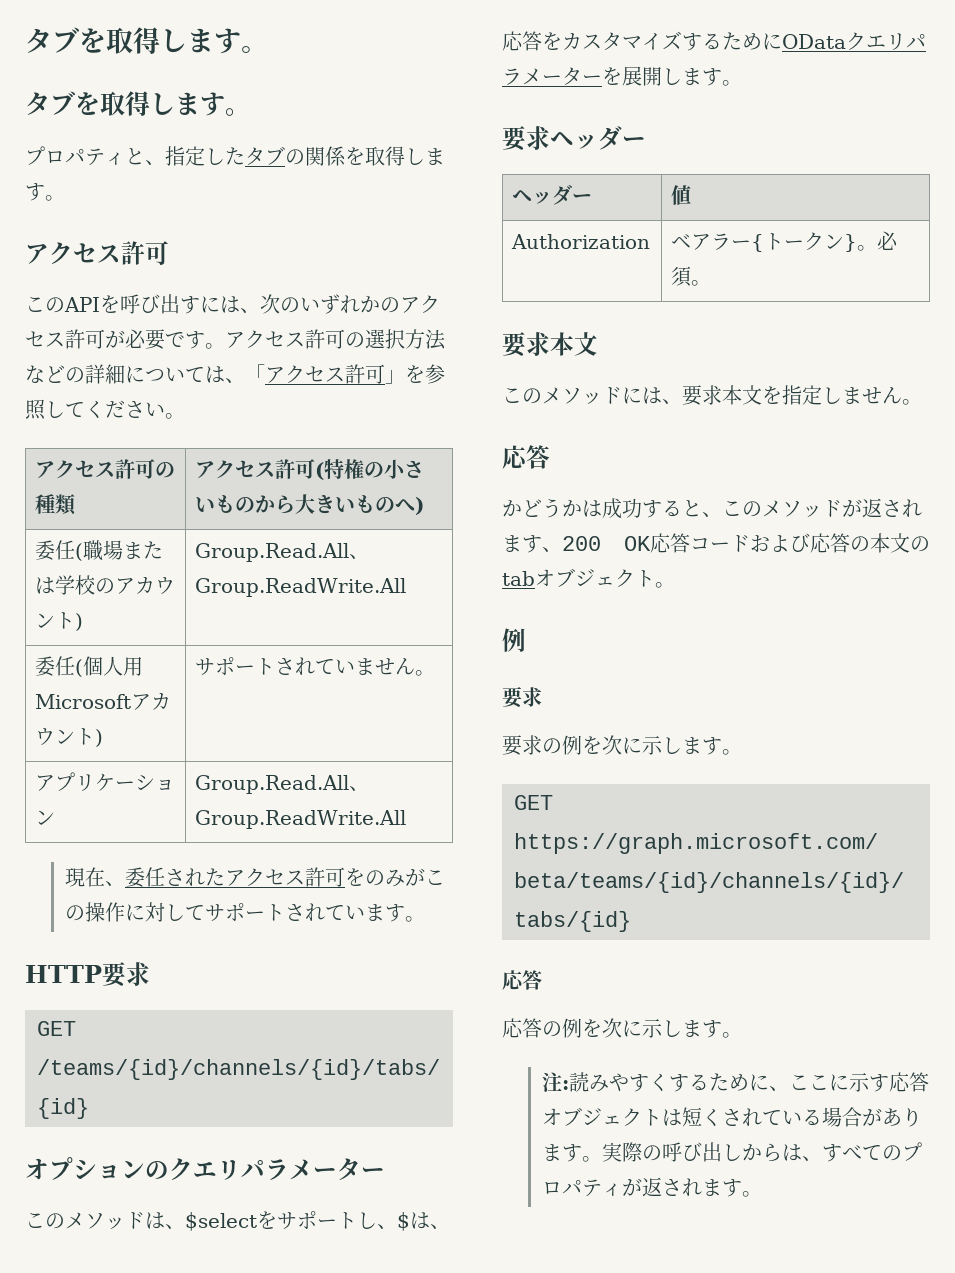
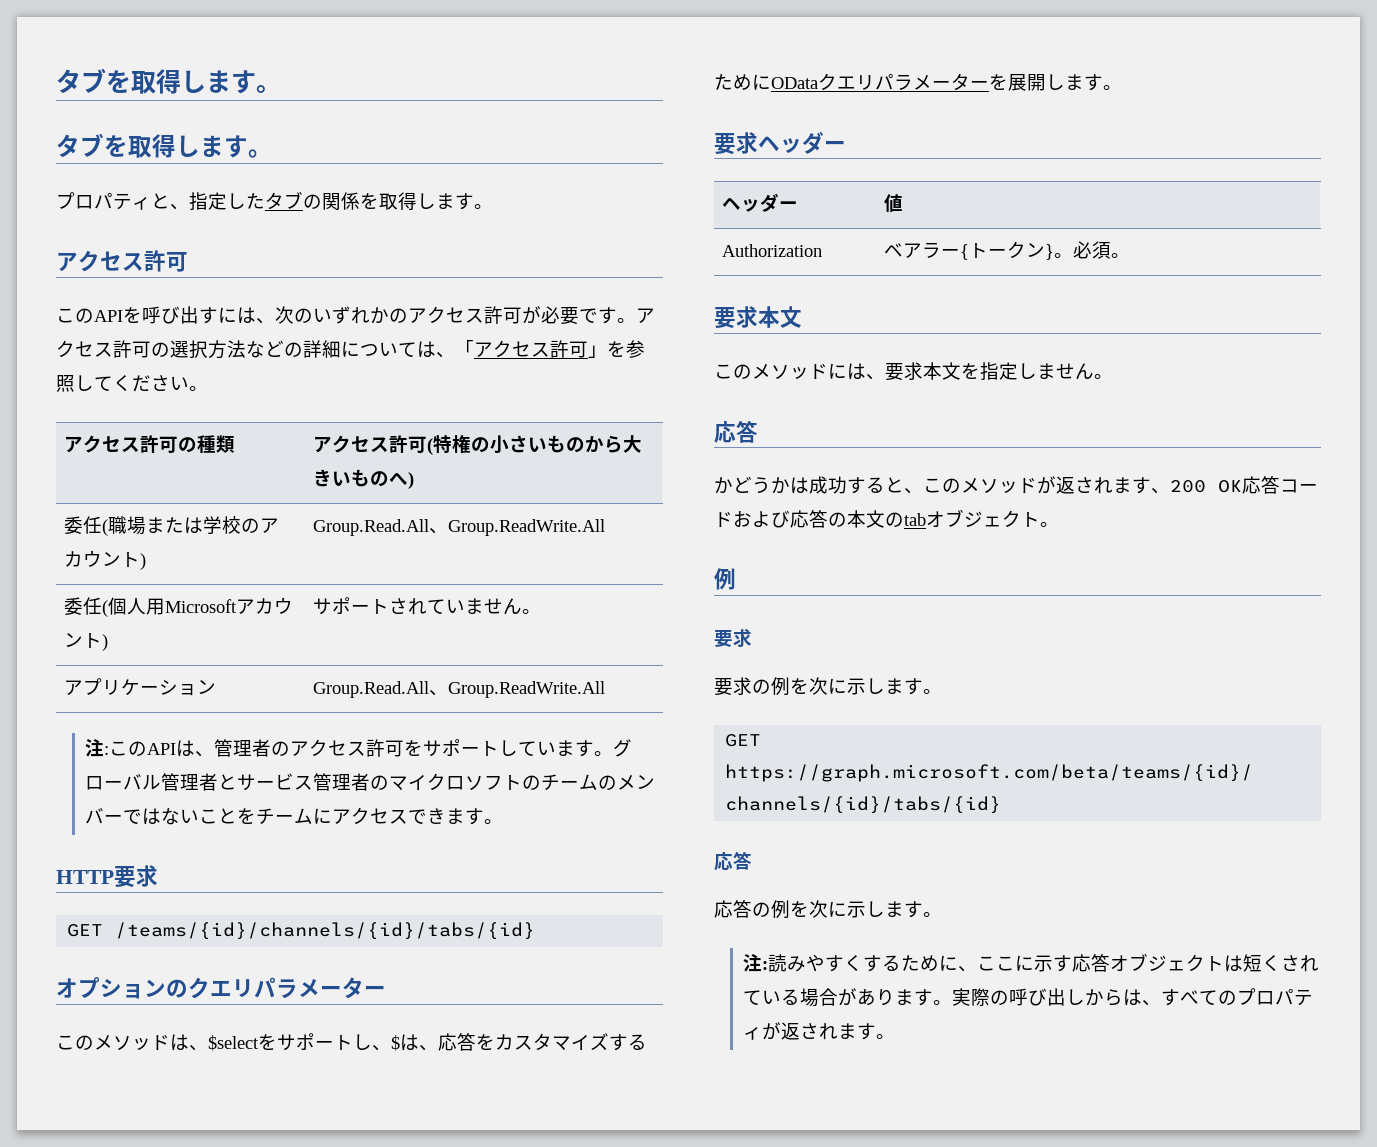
- 現在、委任されたアクセス許可をのみがこの操作に対してサポートされています。
+ 注:このAPIは、管理者のアクセス許可をサポートしています。グローバル管理者とサービス管理者のマイクロソフトのチームのメンバーではないことをチームにアクセスできます。

